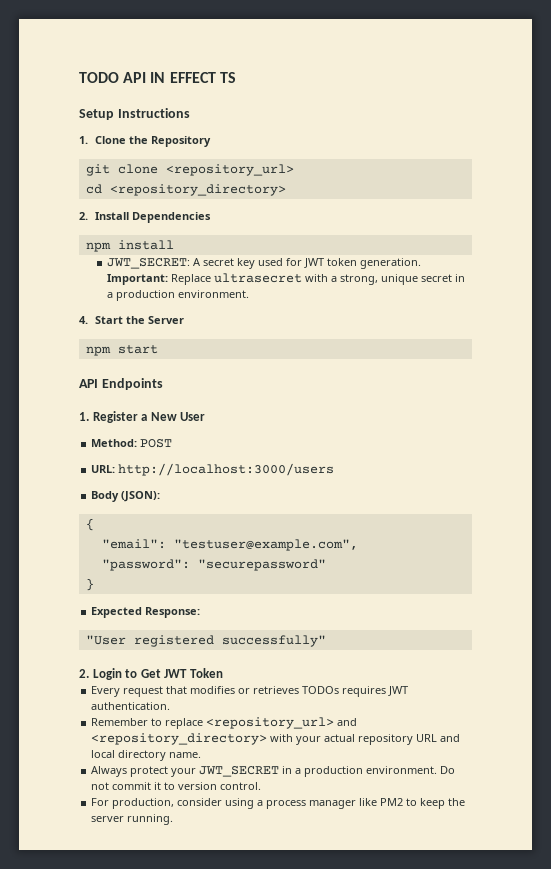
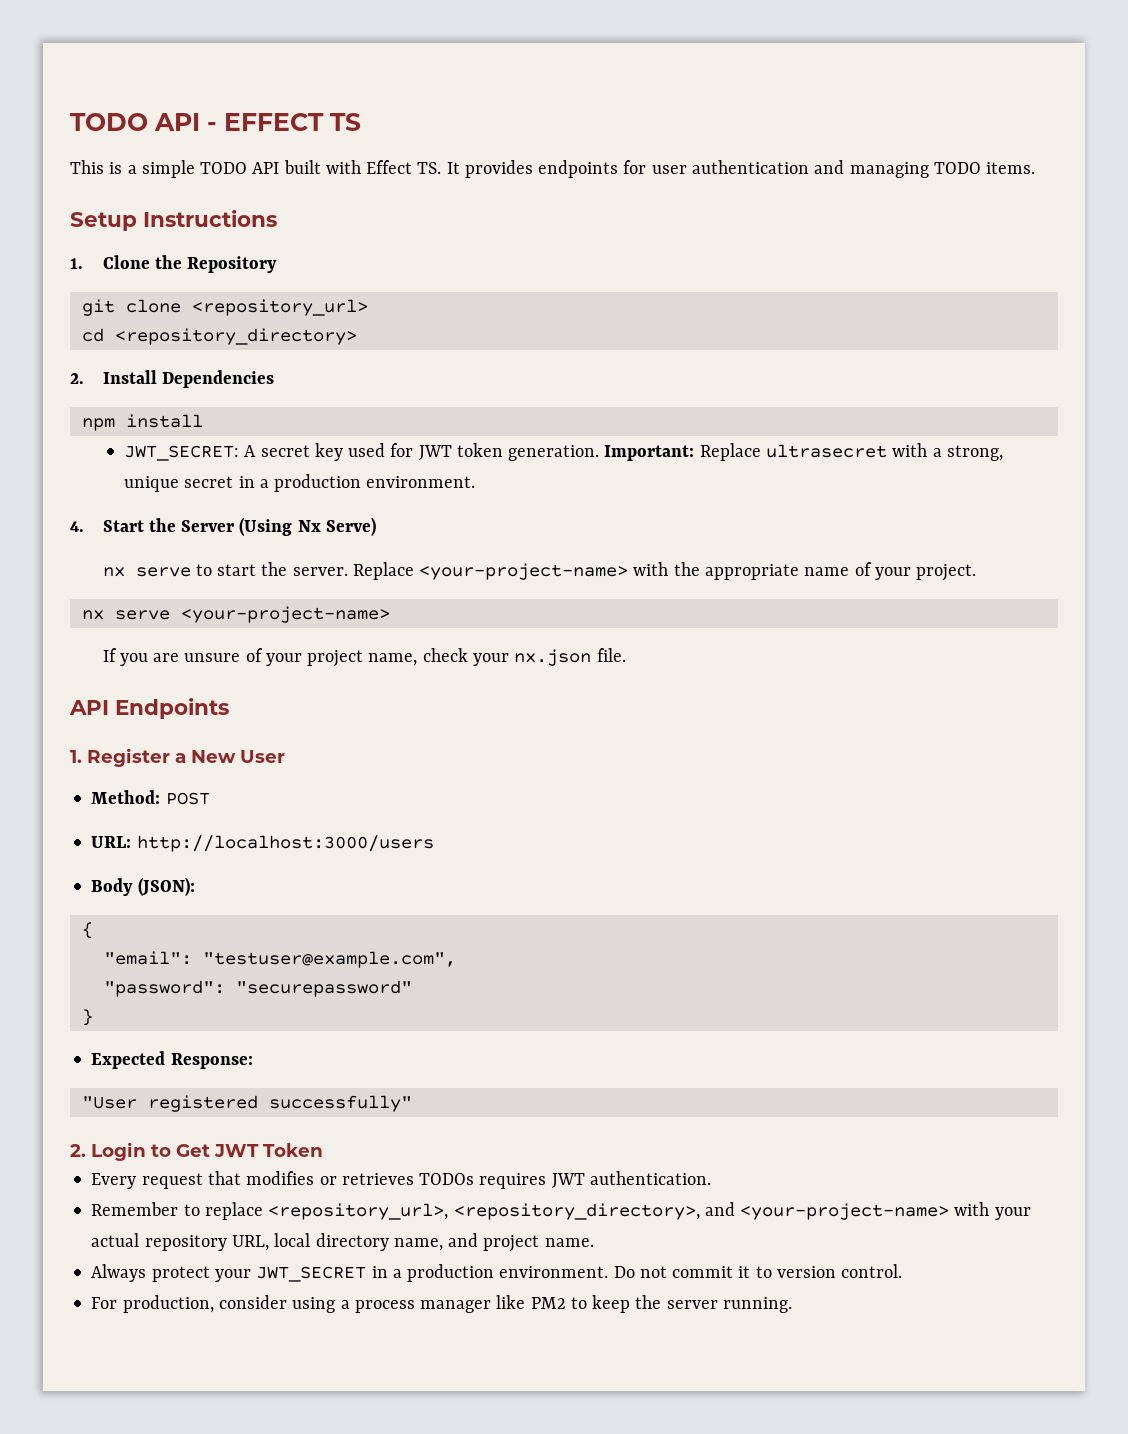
- TODO API IN EFFECT TS
+ TODO API - EFFECT TS
+ This is a simple TODO API built with Effect TS. It provides endpoints for user authentication and managing TODO items.
- 4. Start the Server
- npm start
+ 4. Start the Server (Using Nx Serve)
+ nx serve to start the server. Replace <your-project-name> with the appropriate name of your project.
+ nx serve <your-project-name>
+ If you are unsure of your project name, check your nx.json file.
- Remember to replace <repository_url> and <repository_directory> with your actual repository URL and local directory name.
+ Remember to replace <repository_url>, <repository_directory>, and <your-project-name> with your actual repository URL, local directory name, and project name.

